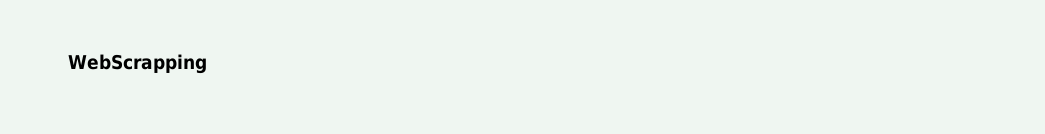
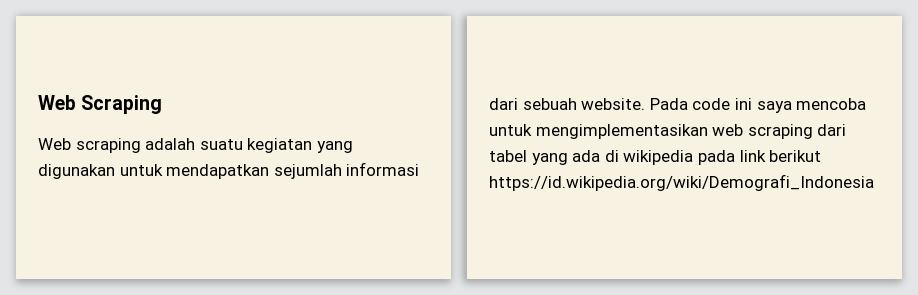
- WebScrapping
+ Web Scraping
+ Web scraping adalah suatu kegiatan yang digunakan untuk mendapatkan sejumlah informasi dari sebuah website. Pada code ini saya mencoba untuk mengimplementasikan web scraping dari tabel yang ada di wikipedia pada link berikut https://id.wikipedia.org/wiki/Demografi_Indonesia

